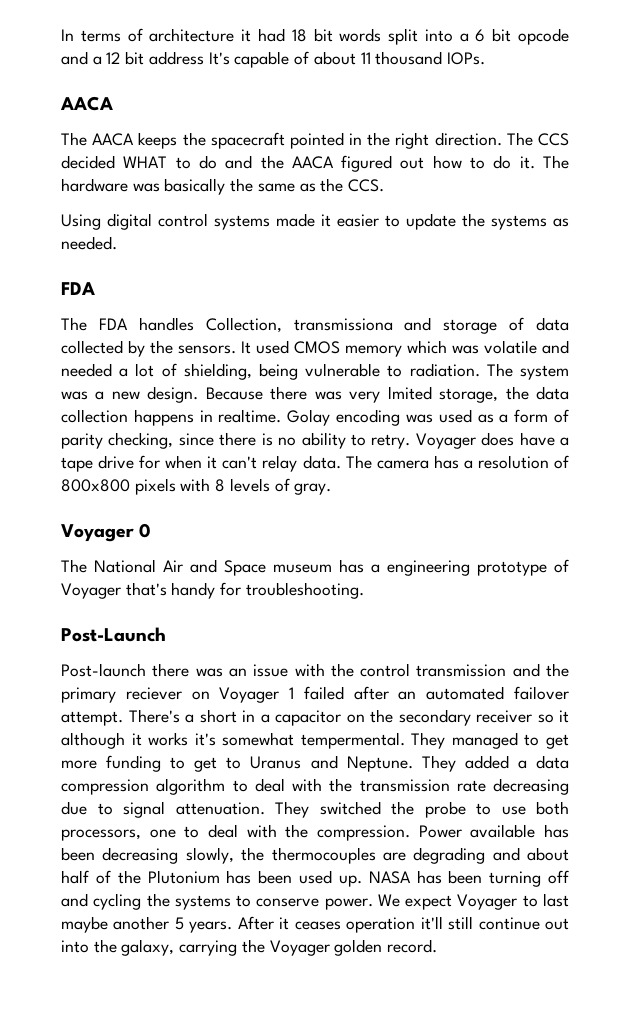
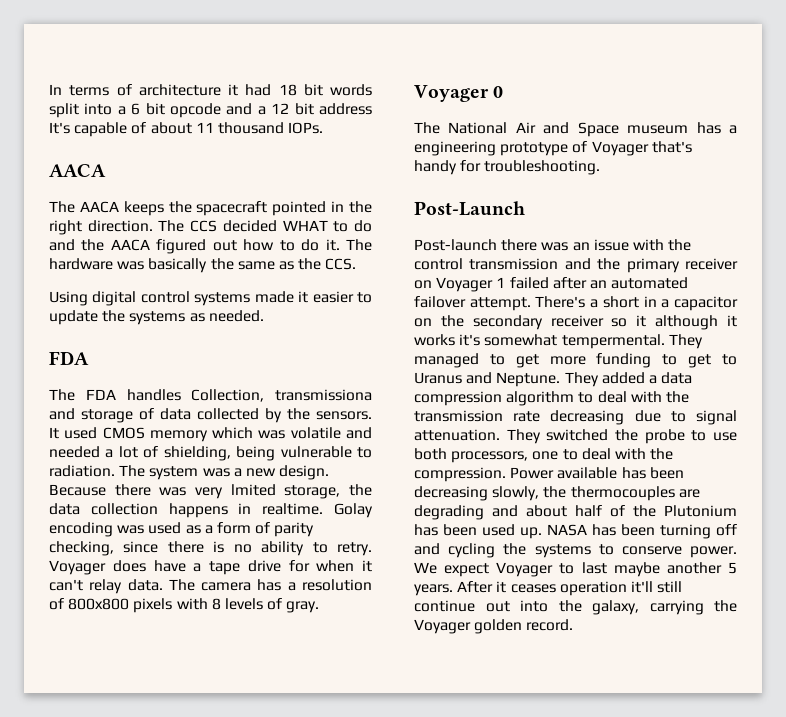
- Post-launch there was an issue with the control transmission and the primary reciever on Voyager 1 failed after an automated failover attempt.
+ Post-launch there was an issue with the control transmission and the primary receiver on Voyager 1 failed after an automated failover attempt.

